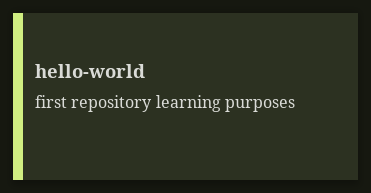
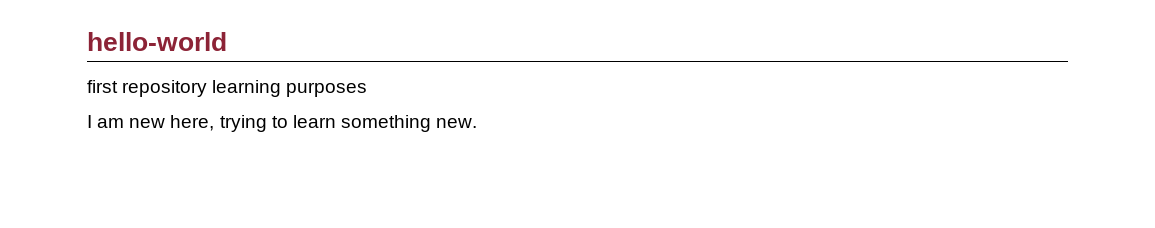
+ I am new here, trying to learn something new.

